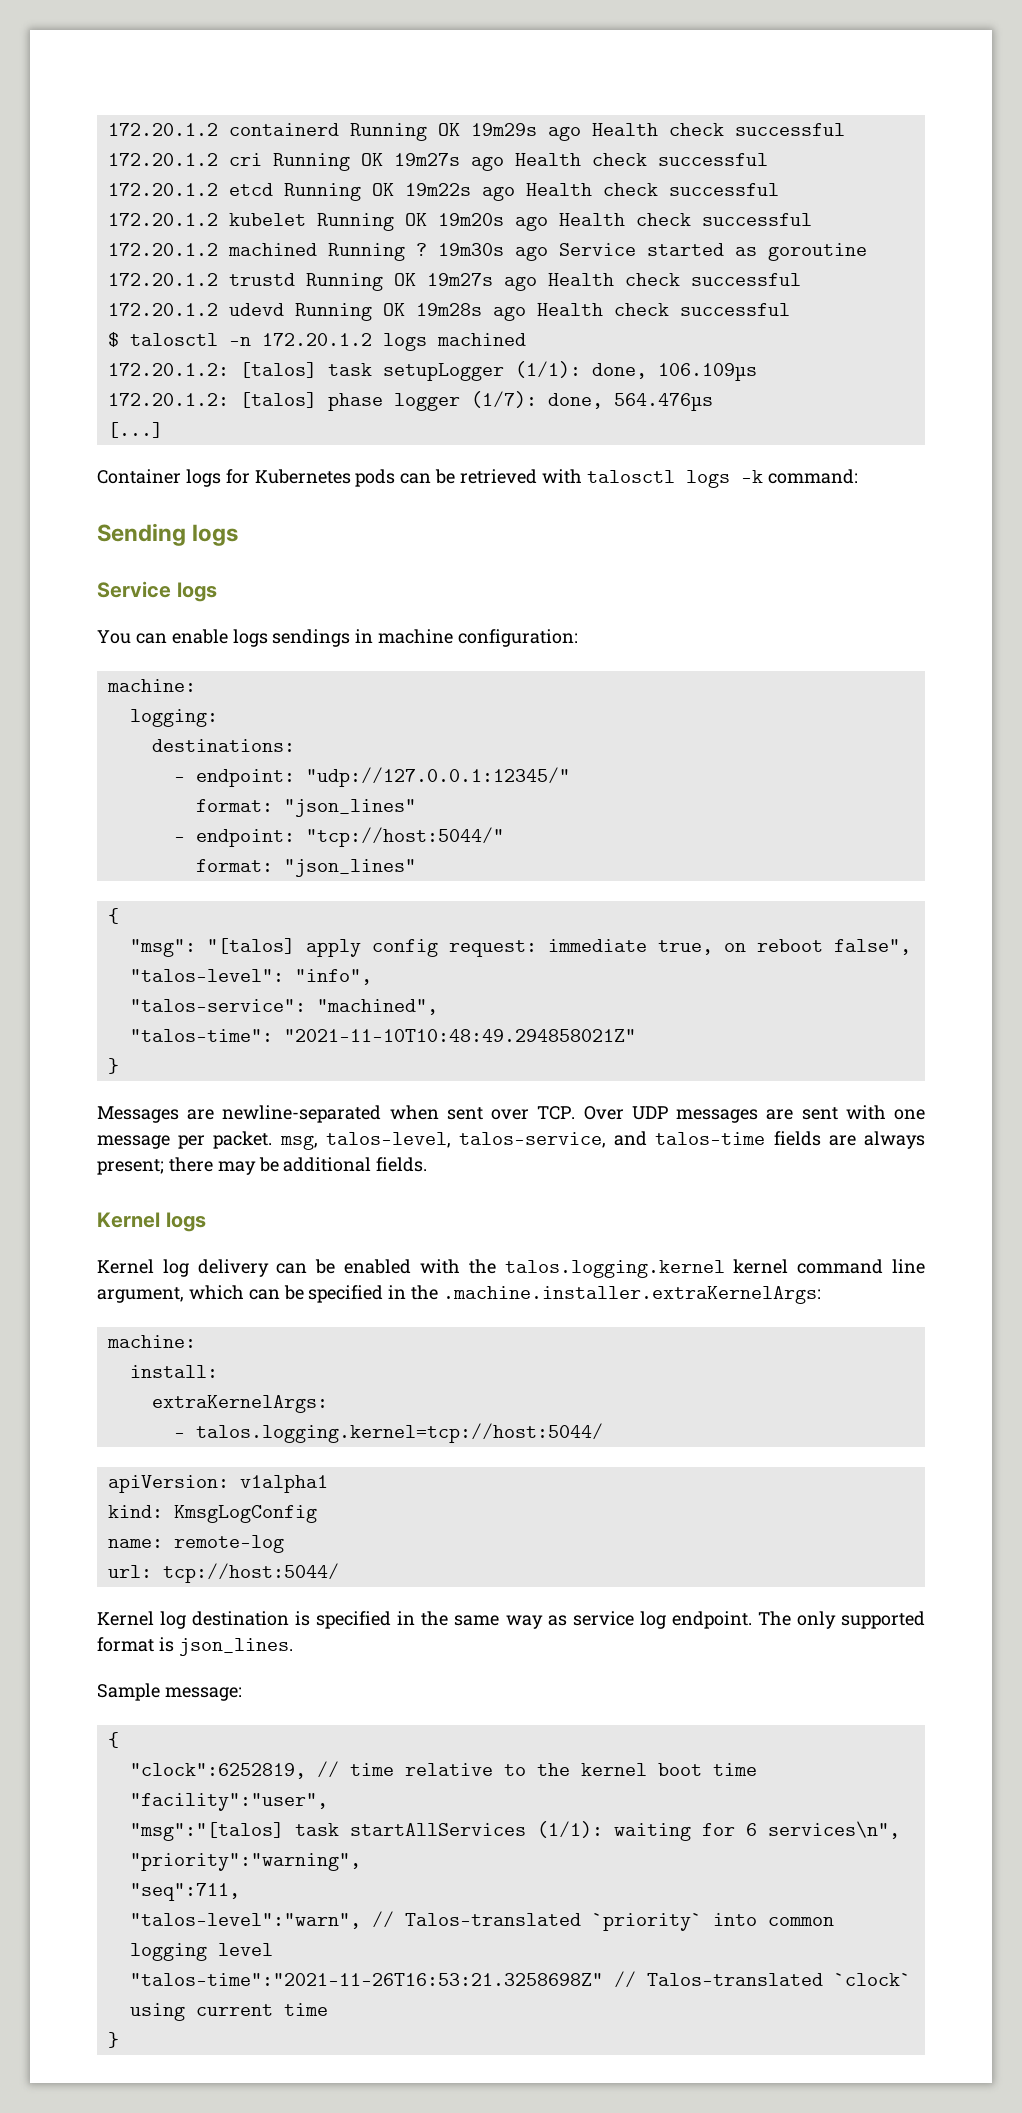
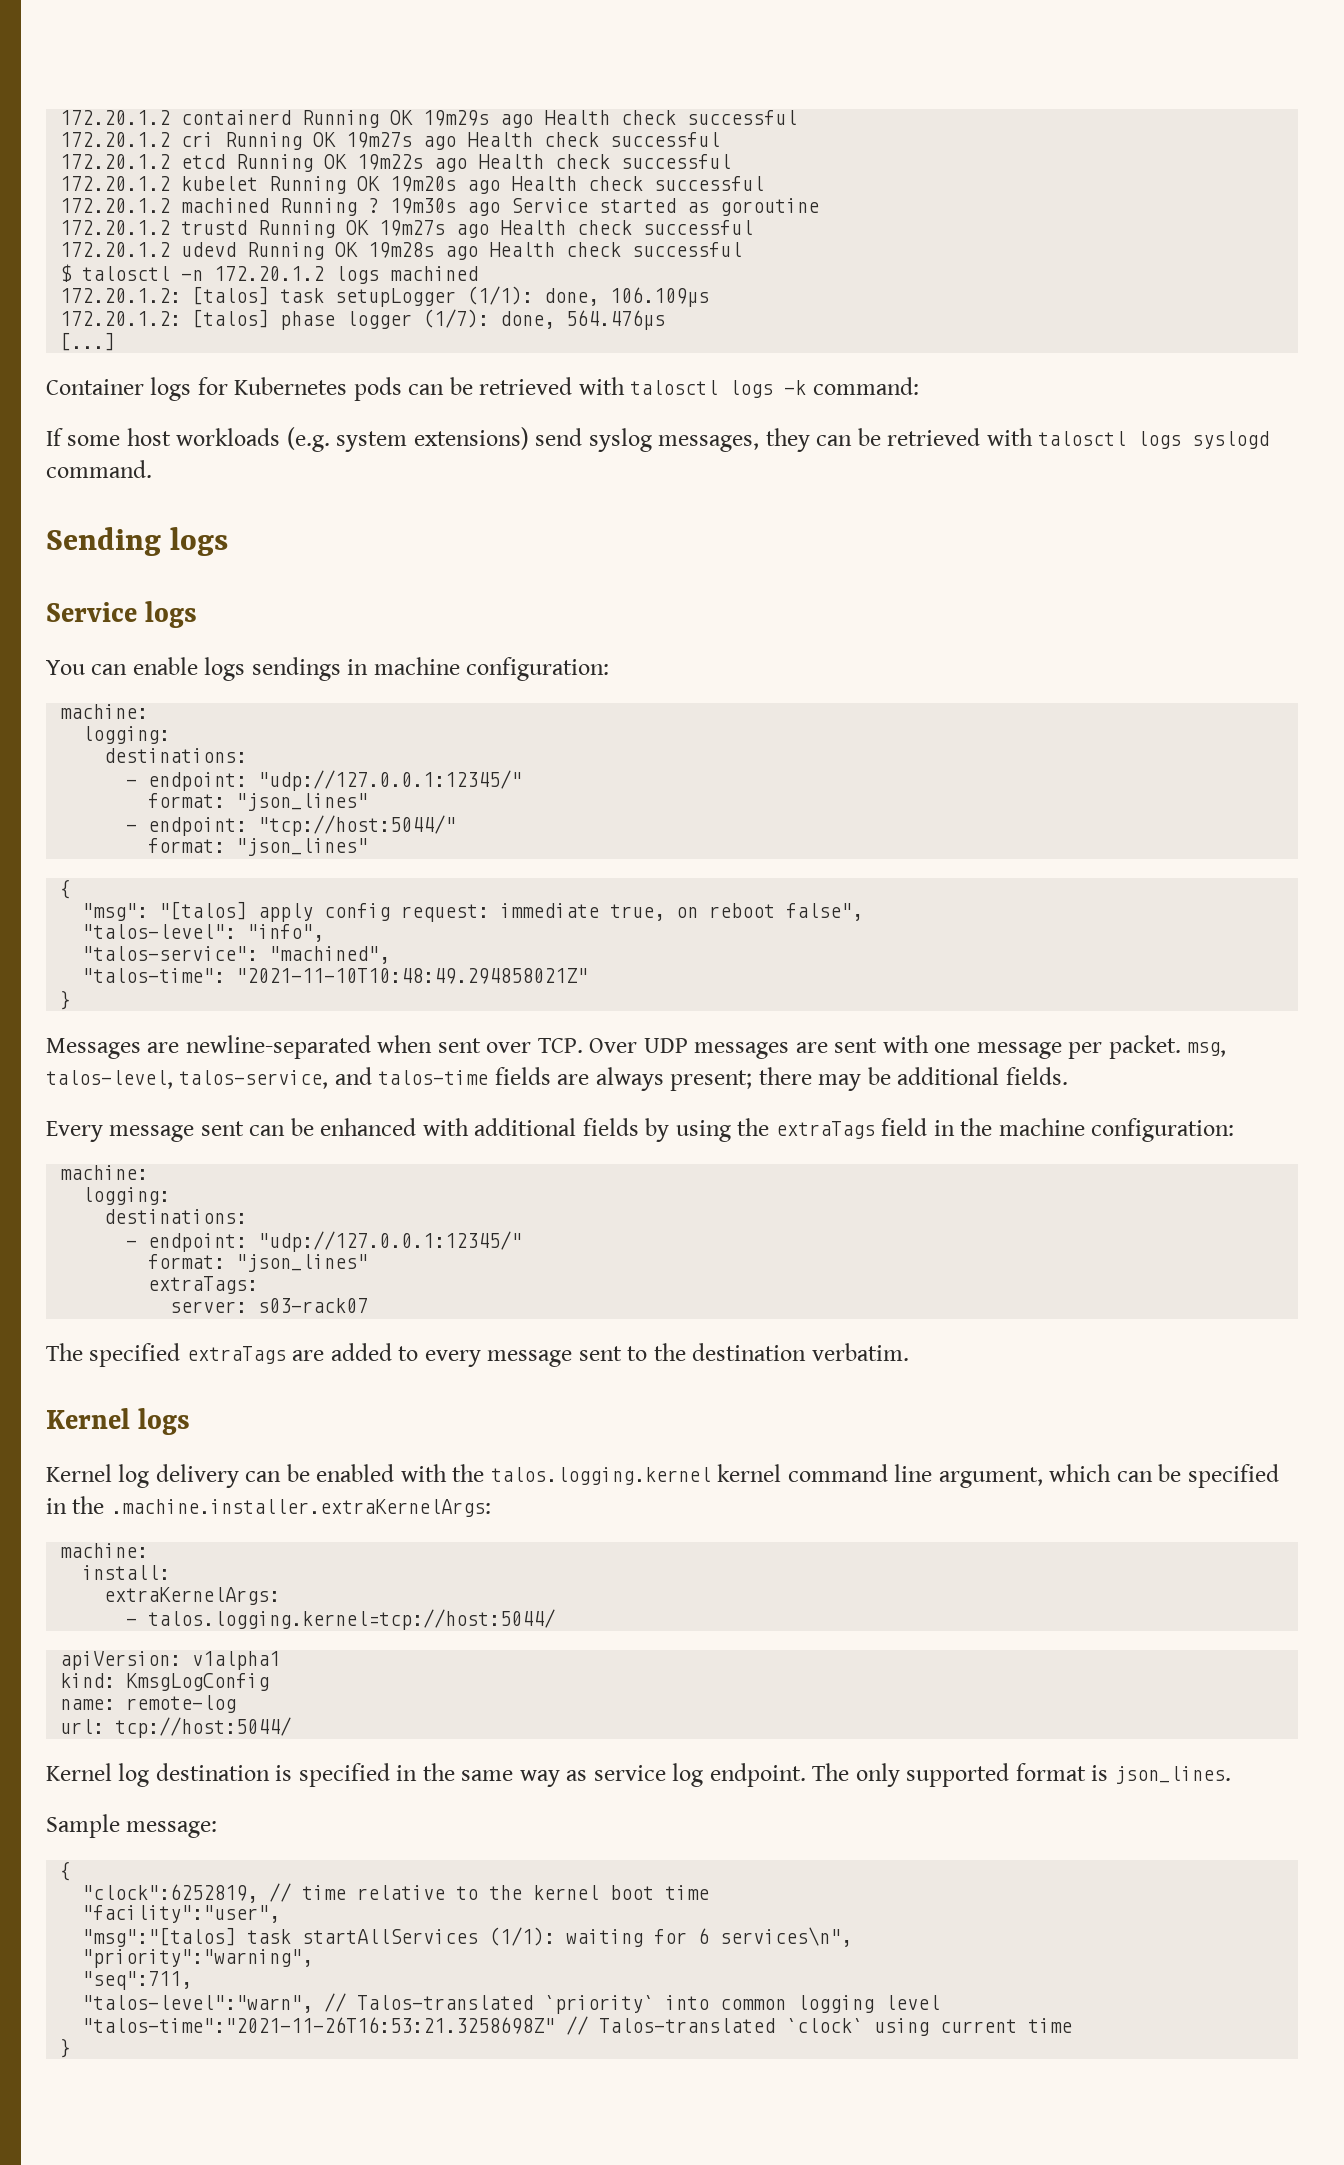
+ If some host workloads (e.g. system extensions) send syslog messages, they can be retrieved with talosctl logs syslogd command.
+ Every message sent can be enhanced with additional fields by using the extraTags field in the machine configuration:
+ machine:
+ logging:
+ destinations:
+ - endpoint: "udp://127.0.0.1:12345/"
+ format: "json_lines"
+ extraTags:
+ server: s03-rack07
+ The specified extraTags are added to every message sent to the destination verbatim.

